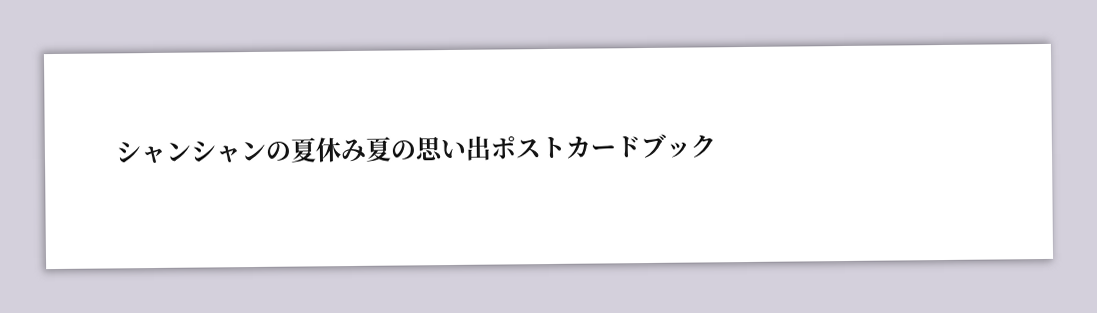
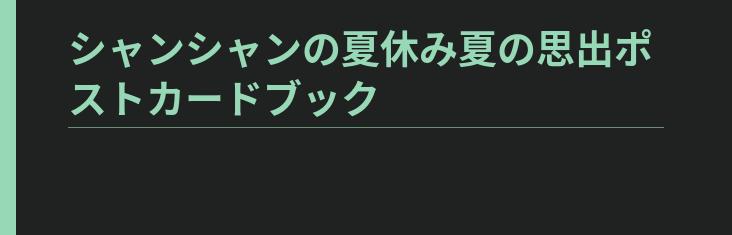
- シャンシャンの夏休み夏の思い出ポストカードブック
+ シャンシャンの夏休み夏の思出ポストカードブック

